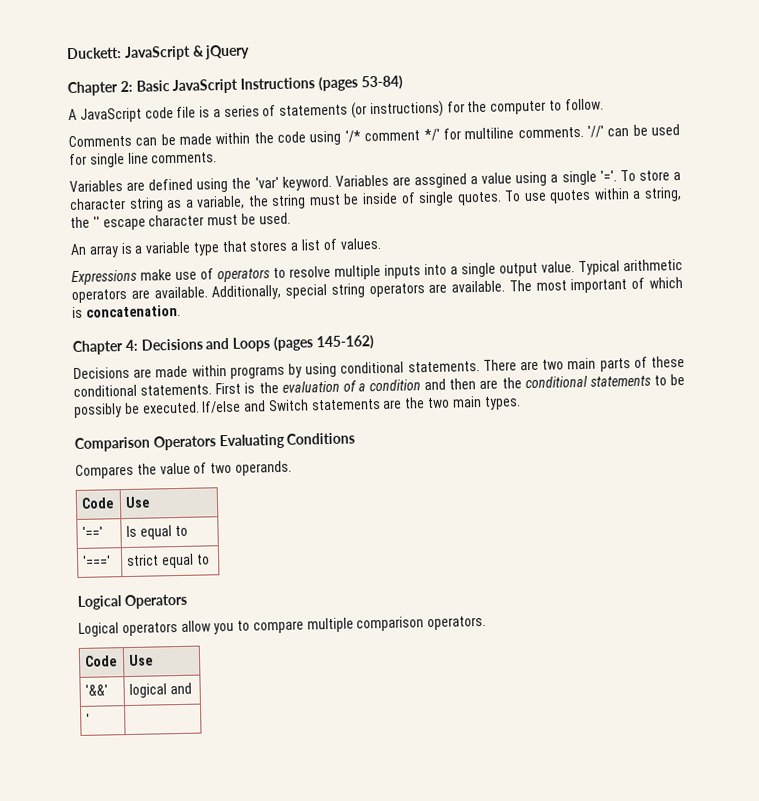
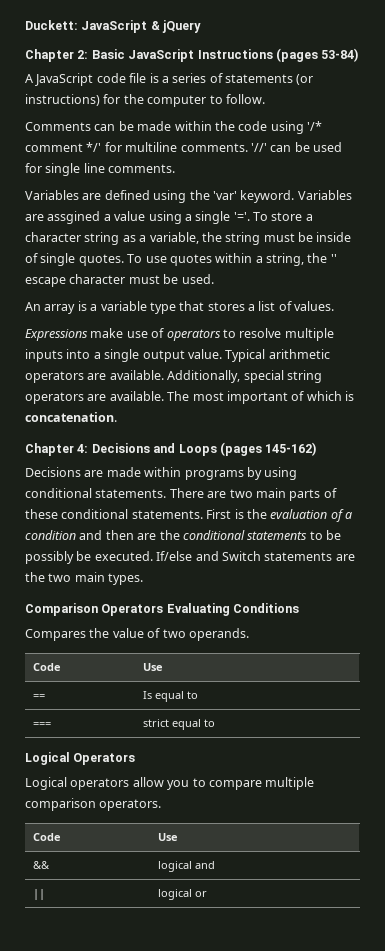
- '==' | Is equal to
+ == | Is equal to
- '===' | strict equal to
+ === | strict equal to
- '&&' | logical and
+ && | logical and
- ' |
+ || | logical or

